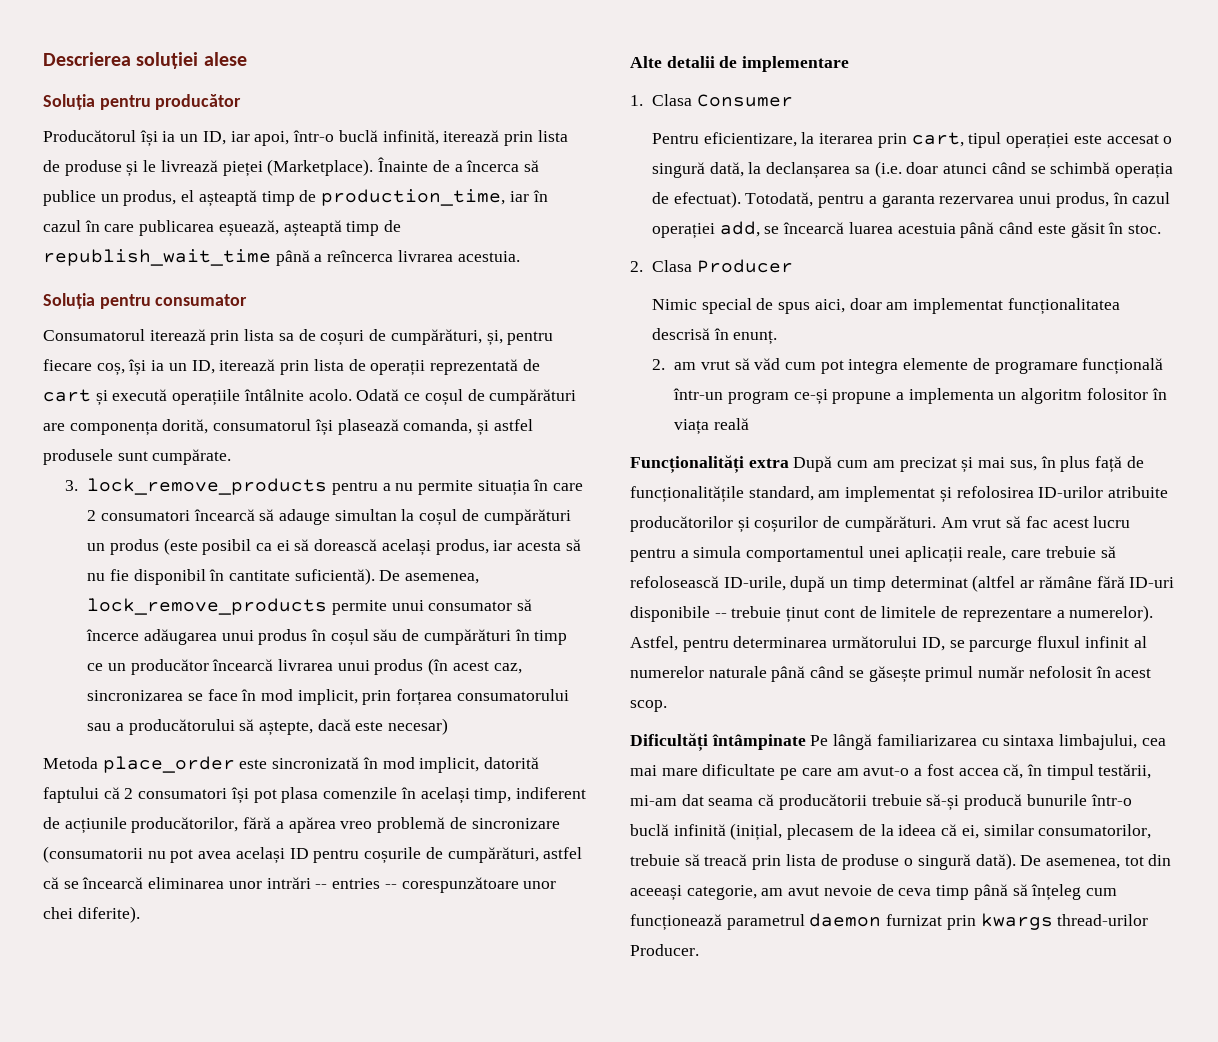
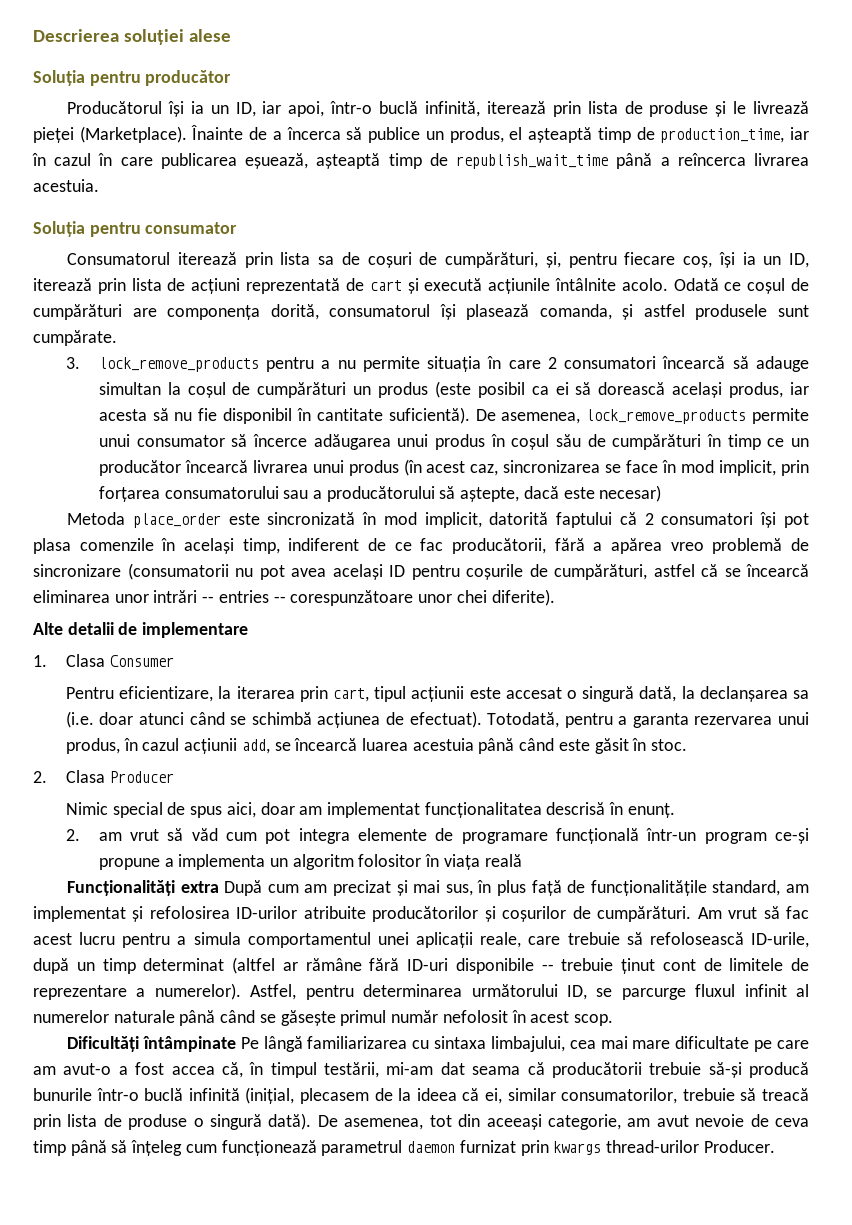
- Consumatorul iterează prin lista sa de coșuri de cumpărături, și, pentru fiecare coș, își ia un ID, iterează prin lista de operații reprezentată de cart și execută operațiile întâlnite acolo.
+ Consumatorul iterează prin lista sa de coșuri de cumpărături, și, pentru fiecare coș, își ia un ID, iterează prin lista de acțiuni reprezentată de cart și execută acțiunile întâlnite acolo.
- Metoda place_order este sincronizată în mod implicit, datorită faptului că 2 consumatori își pot plasa comenzile în același timp, indiferent de acțiunile producătorilor, fără a apărea vreo problemă de sincronizare (consumatorii nu pot avea același ID pentru coșurile de cumpărături, astfel că se încearcă eliminarea unor intrări -- entries -- corespunzătoare unor chei diferite).
+ Metoda place_order este sincronizată în mod implicit, datorită faptului că 2 consumatori își pot plasa comenzile în același timp, indiferent de ce fac producătorii, fără a apărea vreo problemă de sincronizare (consumatorii nu pot avea același ID pentru coșurile de cumpărături, astfel că se încearcă eliminarea unor intrări -- entries -- corespunzătoare unor chei diferite).
- Pentru eficientizare, la iterarea prin cart, tipul operației este accesat o singură dată, la declanșarea sa (i.e. doar atunci când se schimbă operația de efectuat).
+ Pentru eficientizare, la iterarea prin cart, tipul acțiunii este accesat o singură dată, la declanșarea sa (i.e. doar atunci când se schimbă acțiunea de efectuat).
- Totodată, pentru a garanta rezervarea unui produs, în cazul operației add, se încearcă luarea acestuia până când este găsit în stoc.
+ Totodată, pentru a garanta rezervarea unui produs, în cazul acțiunii add, se încearcă luarea acestuia până când este găsit în stoc.

